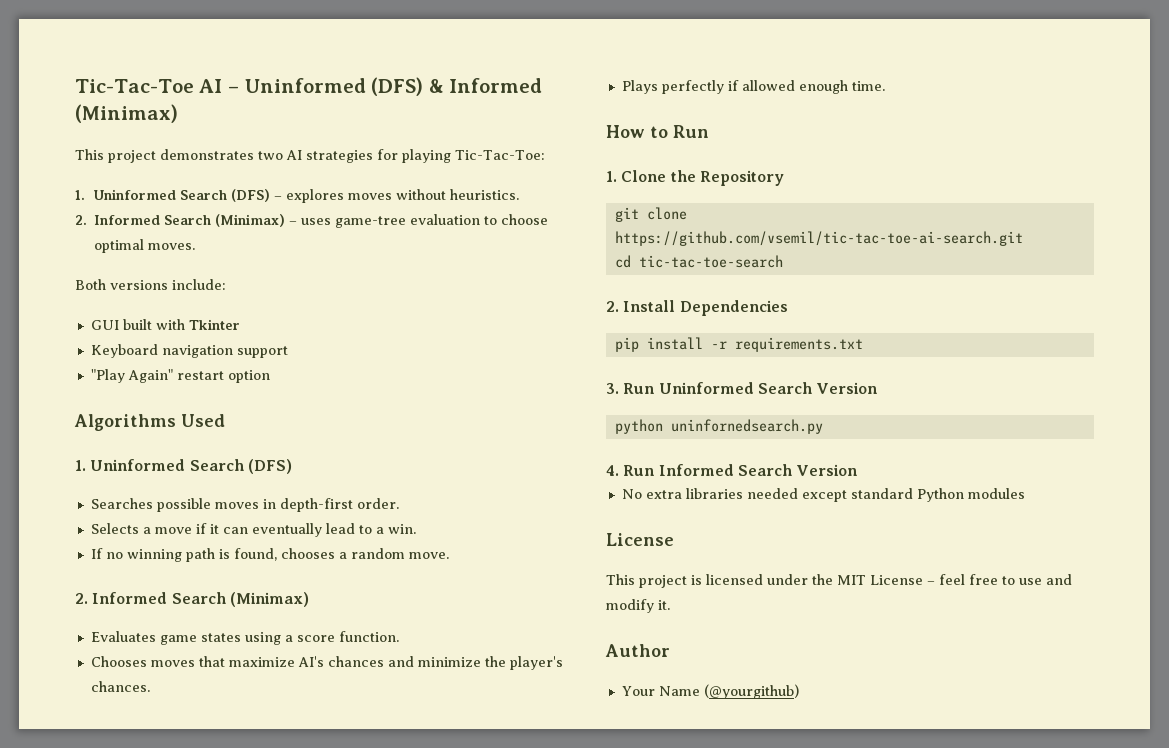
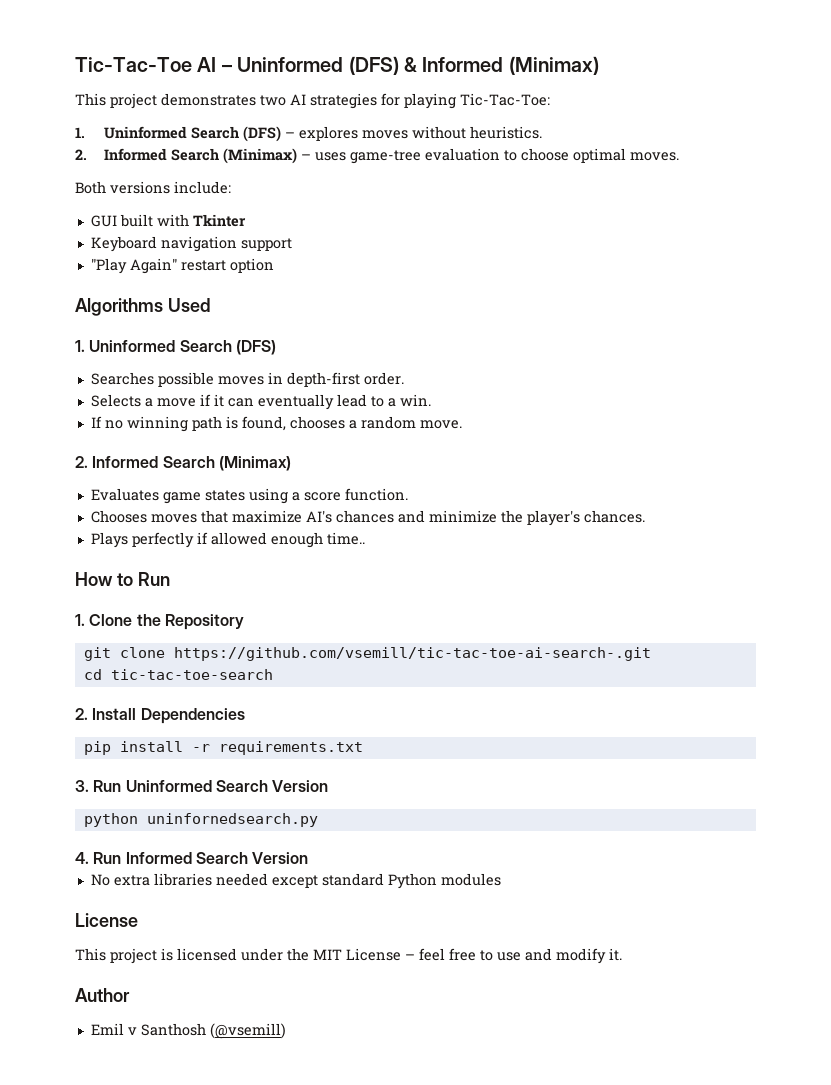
- Plays perfectly if allowed enough time.
+ Plays perfectly if allowed enough time..
- git clone https://github.com/vsemil/tic-tac-toe-ai-search.git
+ git clone https://github.com/vsemill/tic-tac-toe-ai-search-.git
- Your Name (@yourgithub)
+ Emil v Santhosh (@vsemill)

